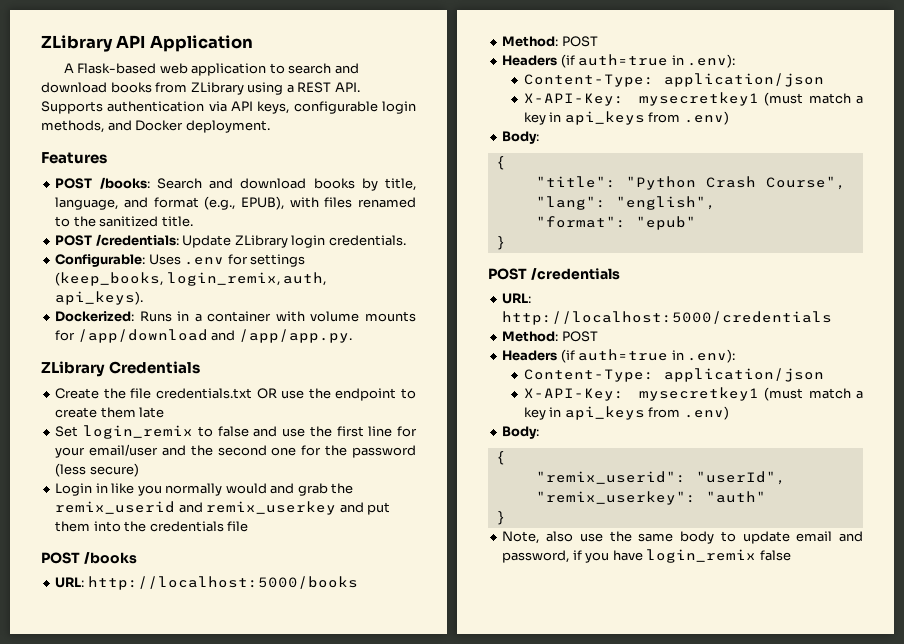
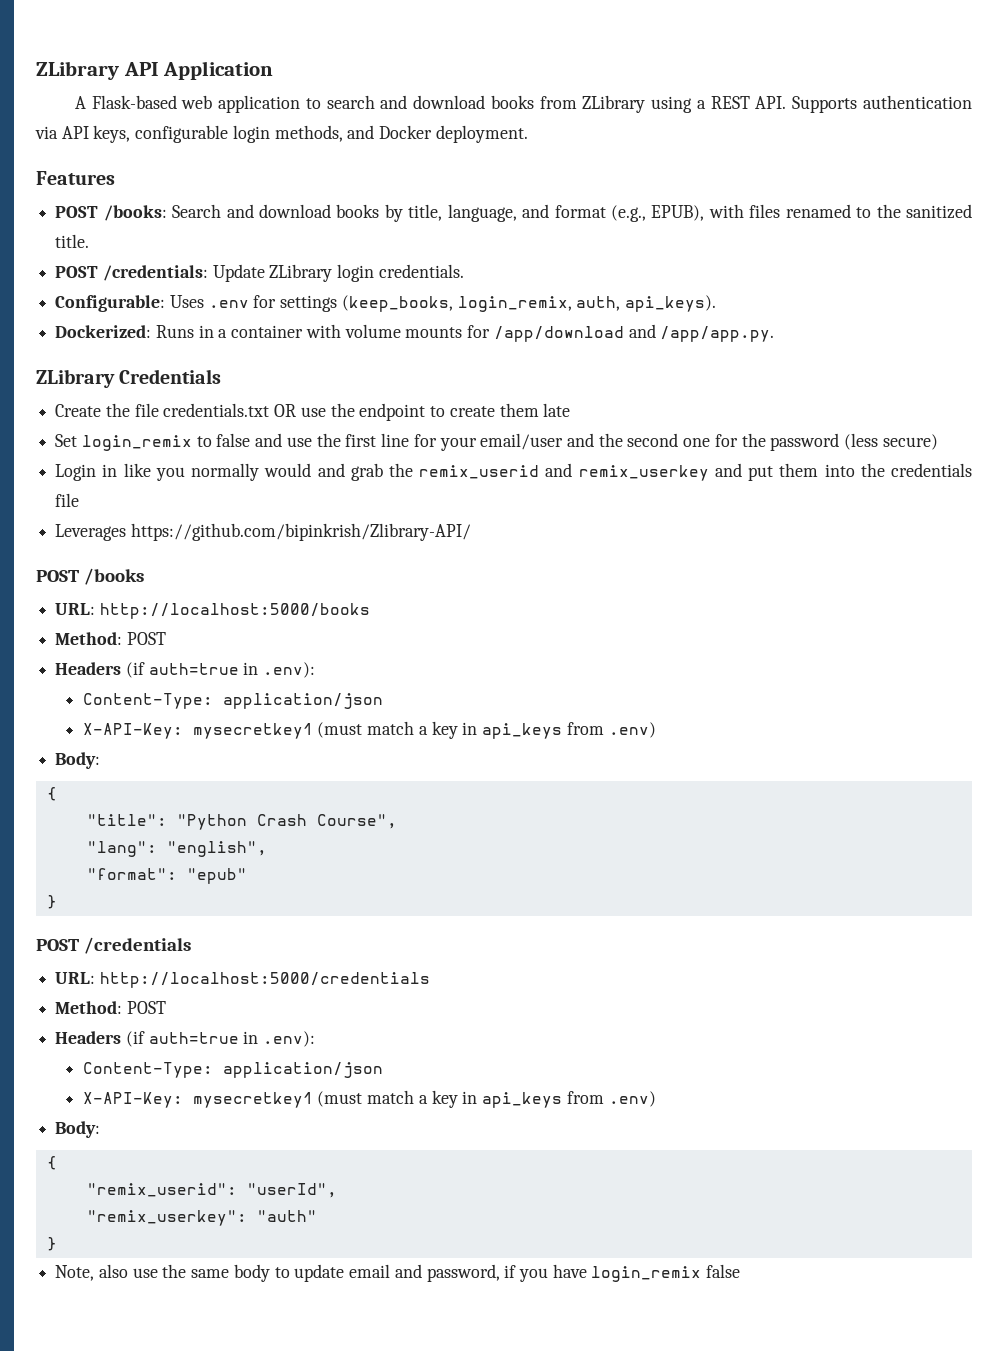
+ Leverages https://github.com/bipinkrish/Zlibrary-API/

